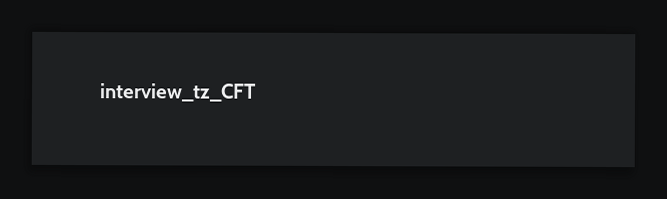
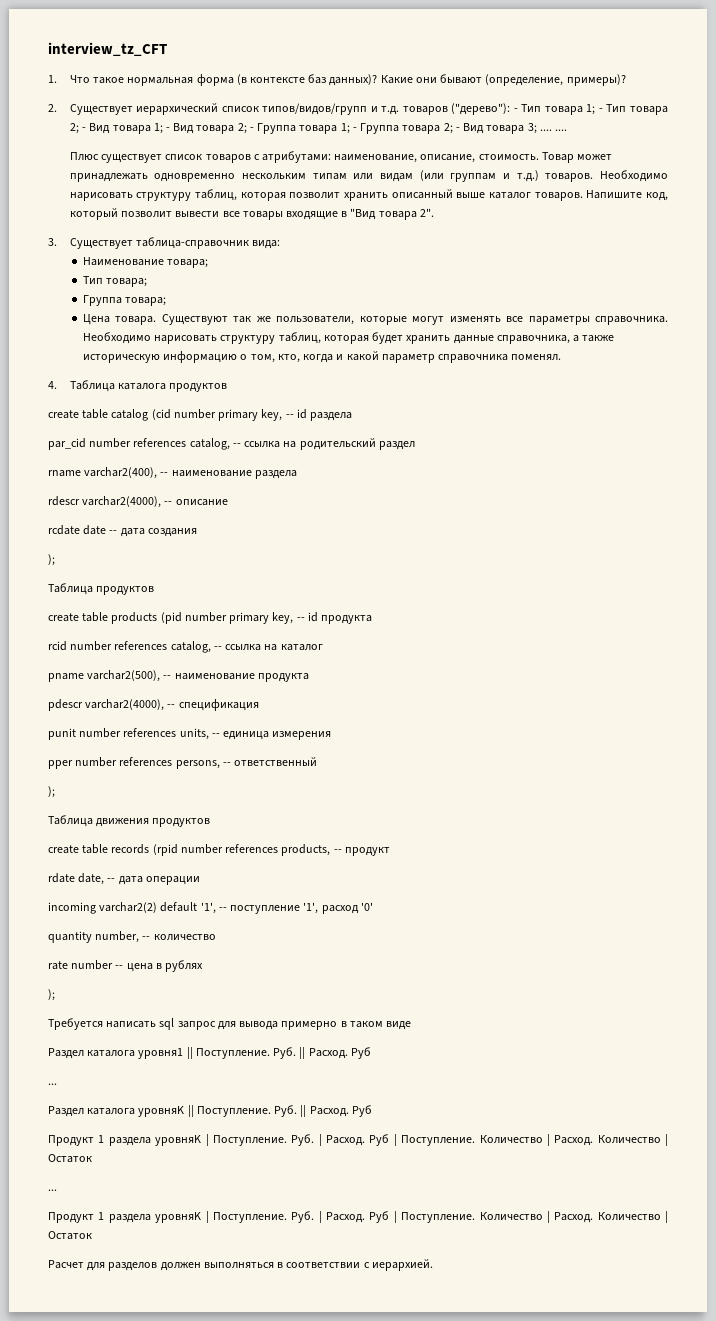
+ 1. Что такое нормальная форма (в контексте баз данных)? Какие они бывают (определение, примеры)?
+ 2. Существует иерархический список типов/видов/групп и т.д. товаров ("дерево"): - Тип товара 1; - Тип товара 2; - Вид товара 1; - Вид товара 2; - Группа товара 1; - Группа товара 2; - Вид товара 3; .... ....
+ Плюс существует список товаров с атрибутами: наименование, описание, стоимость. Товар может принадлежать одновременно нескольким типам или видам (или группам и т.д.) товаров. Необходимо нарисовать структуру таблиц, которая позволит хранить описанный выше каталог товаров. Напишите код, который позволит вывести все товары входящие в "Вид товара 2".
+ 3. Существует таблица-справочник вида:
+ Наименование товара;
+ Тип товара;
+ Группа товара;
+ Цена товара. Существуют так же пользователи, которые могут изменять все параметры справочника. Необходимо нарисовать структуру таблиц, которая будет хранить данные справочника, а также историческую информацию о том, кто, когда и какой параметр справочника поменял.
+ 4. Таблица каталога продуктов
+ create table catalog (cid number primary key, -- id раздела
+ par_cid number references catalog, -- ссылка на родительский раздел
+ rname varchar2(400), -- наименование раздела
+ rdescr varchar2(4000), -- описание
+ rcdate date -- дата создания
+ );
+ Таблица продуктов
+ create table products (pid number primary key, -- id продукта
+ rcid number references catalog, -- ссылка на каталог
+ pname varchar2(500), -- наименование продукта
+ pdescr varchar2(4000), -- спецификация
+ punit number references units, -- единица измерения
+ pper number references persons, -- ответственный
+ );
+ Таблица движения продуктов
+ create table records (rpid number references products, -- продукт
+ rdate date, -- дата операции
+ incoming varchar2(2) default '1', -- поступление '1', расход '0'
+ quantity number, -- количество
+ rate number -- цена в рублях
+ );
+ Требуется написать sql запрос для вывода примерно в таком виде
+ Раздел каталога уровня1 || Поступление. Руб. || Расход. Руб
+ ...
+ Раздел каталога уровняK || Поступление. Руб. || Расход. Руб
+ Продукт 1 раздела уровняK | Поступление. Руб. | Расход. Руб | Поступление. Количество | Расход. Количество | Остаток
+ ...
+ Продукт 1 раздела уровняK | Поступление. Руб. | Расход. Руб | Поступление. Количество | Расход. Количество | Остаток
+ Расчет для разделов должен выполняться в соответствии с иерархией.

